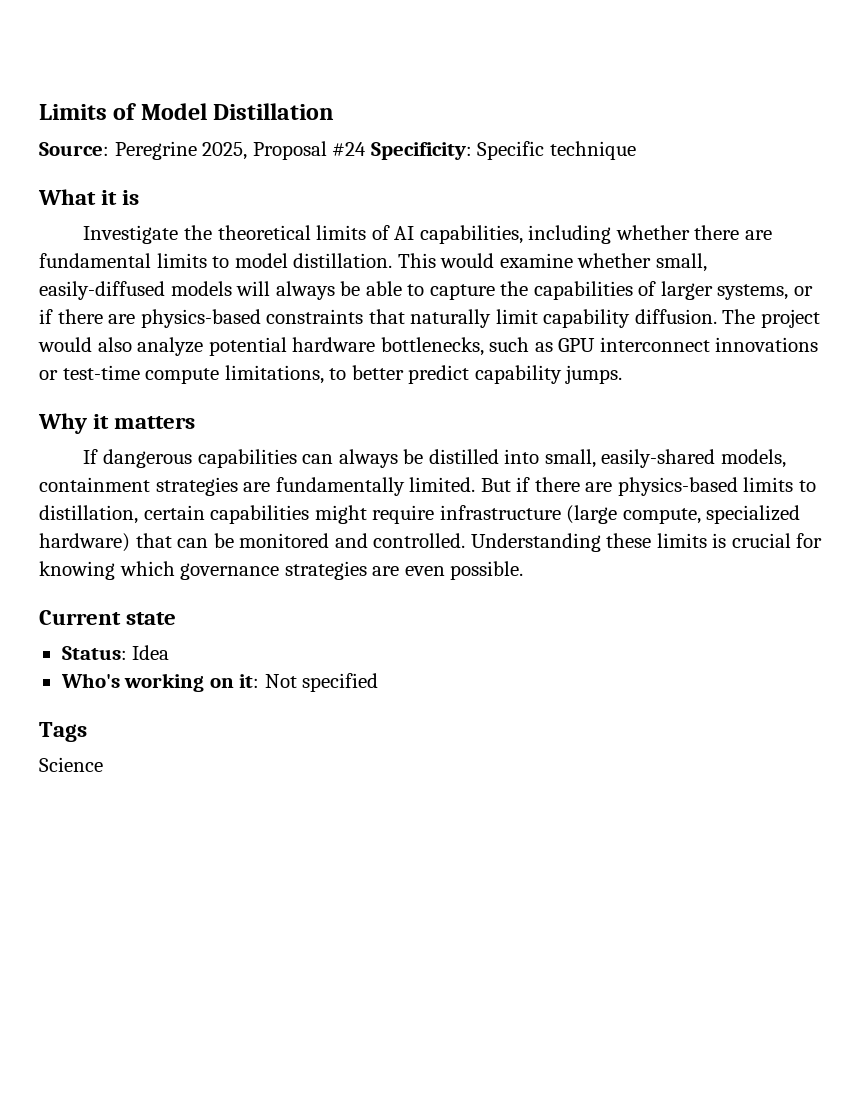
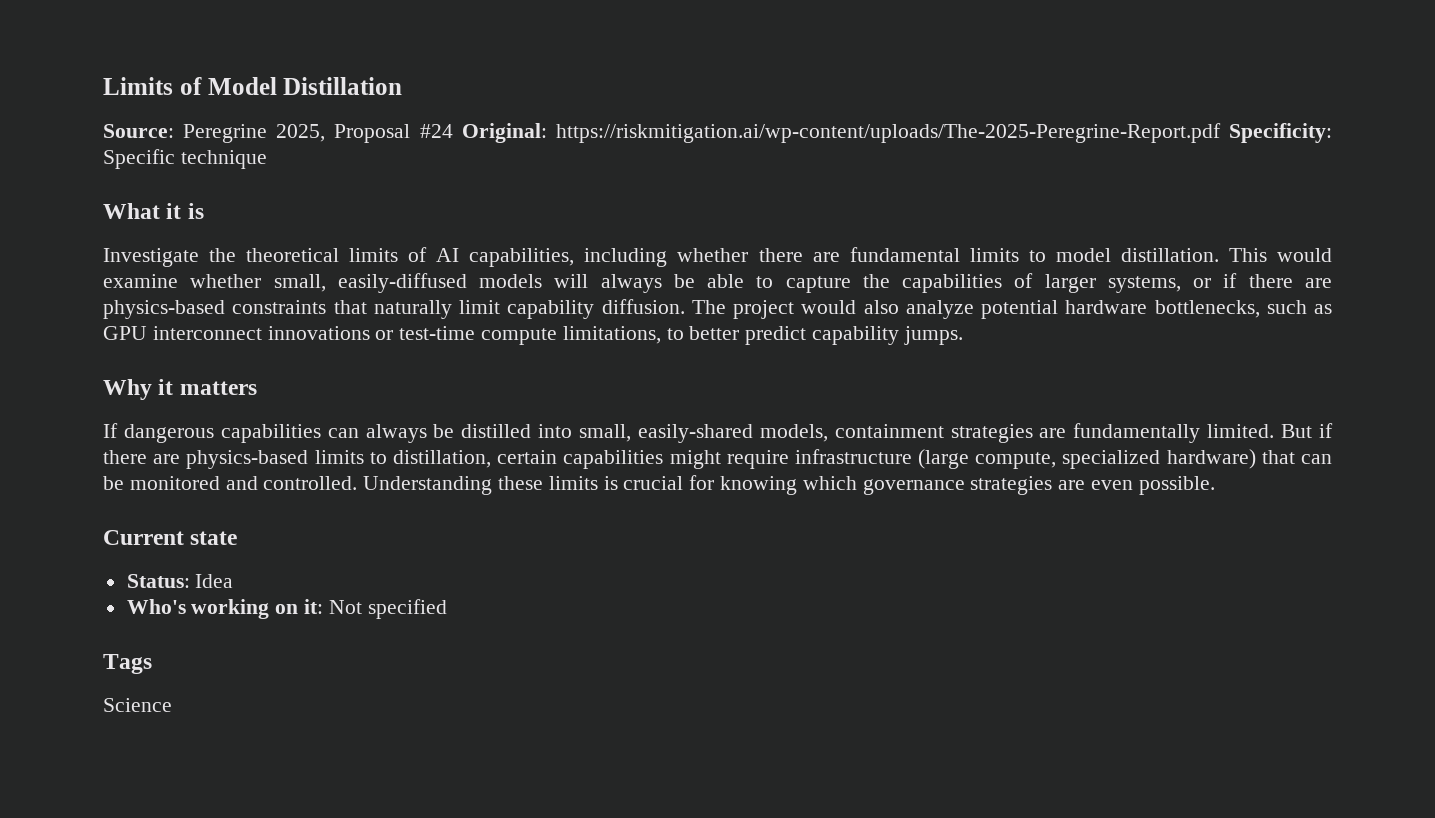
- Source: Peregrine 2025, Proposal #24 Specificity: Specific technique
+ Source: Peregrine 2025, Proposal #24 Original: https://riskmitigation.ai/wp-content/uploads/The-2025-Peregrine-Report.pdf Specificity: Specific technique

